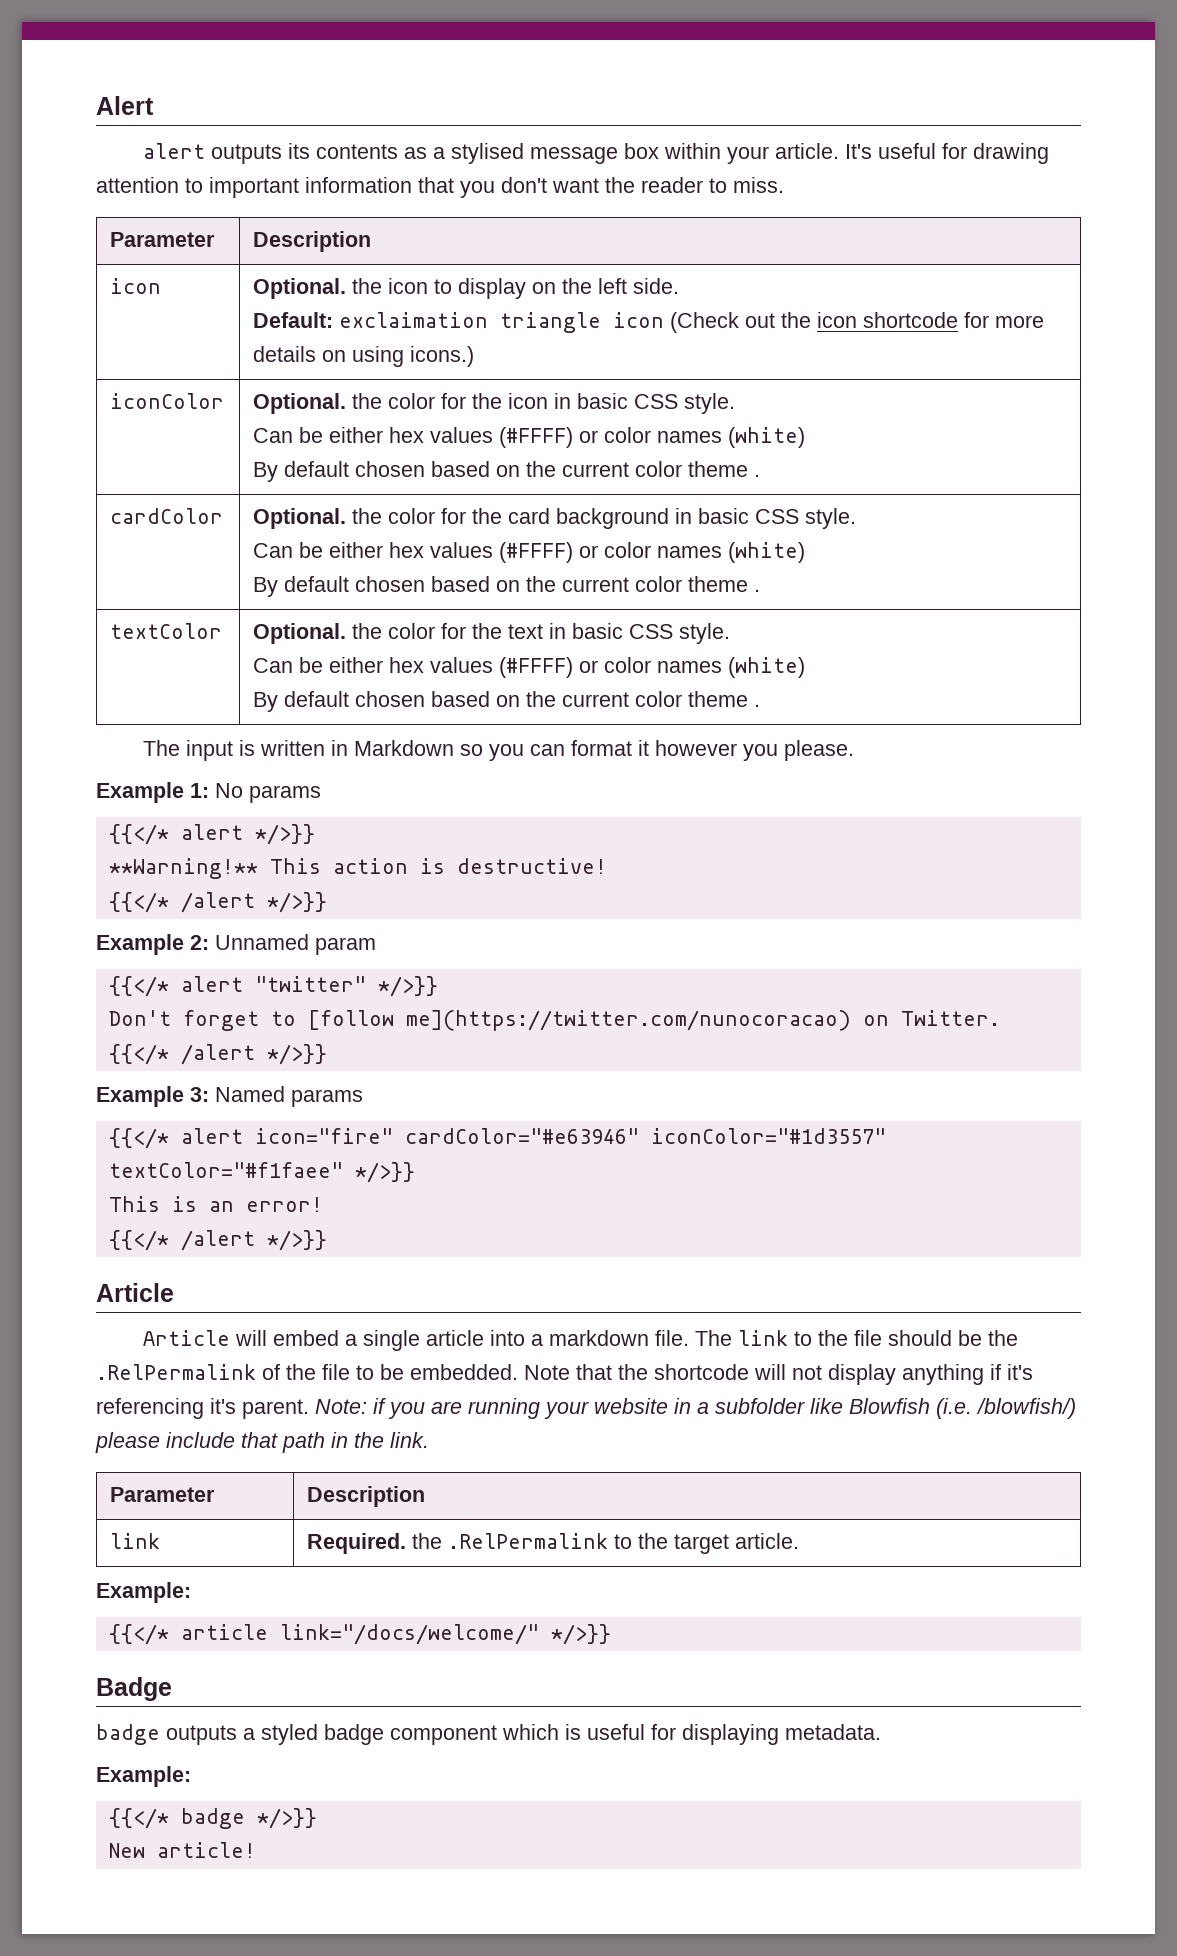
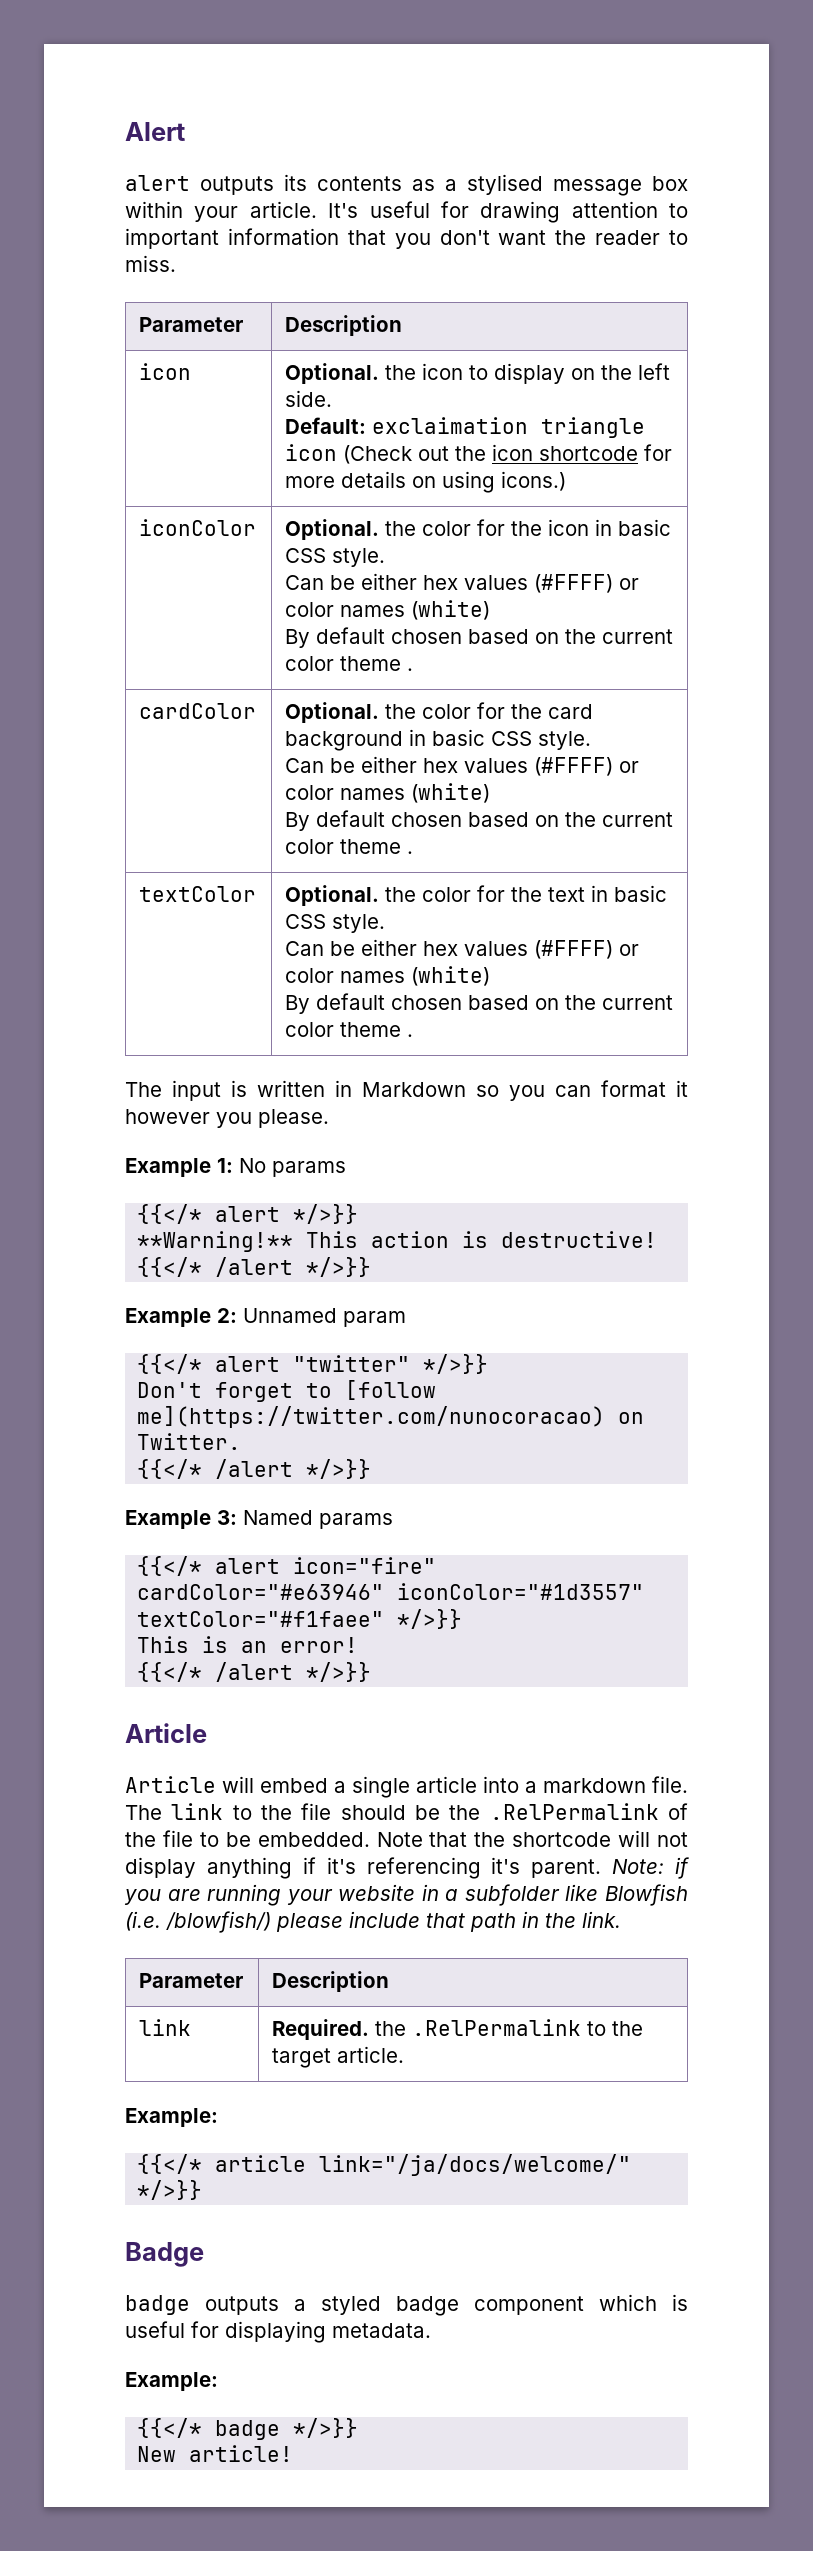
- {{</* article link="/docs/welcome/" */>}}
+ {{</* article link="/ja/docs/welcome/" */>}}

